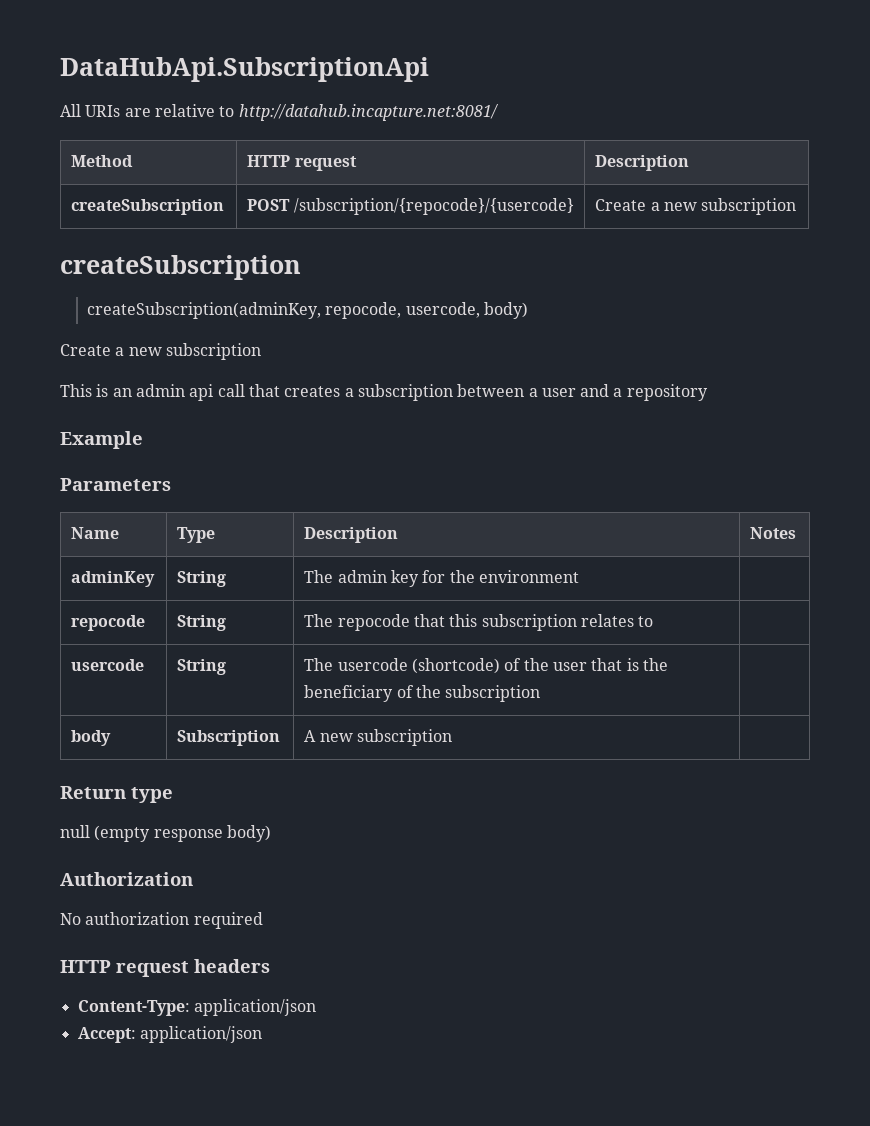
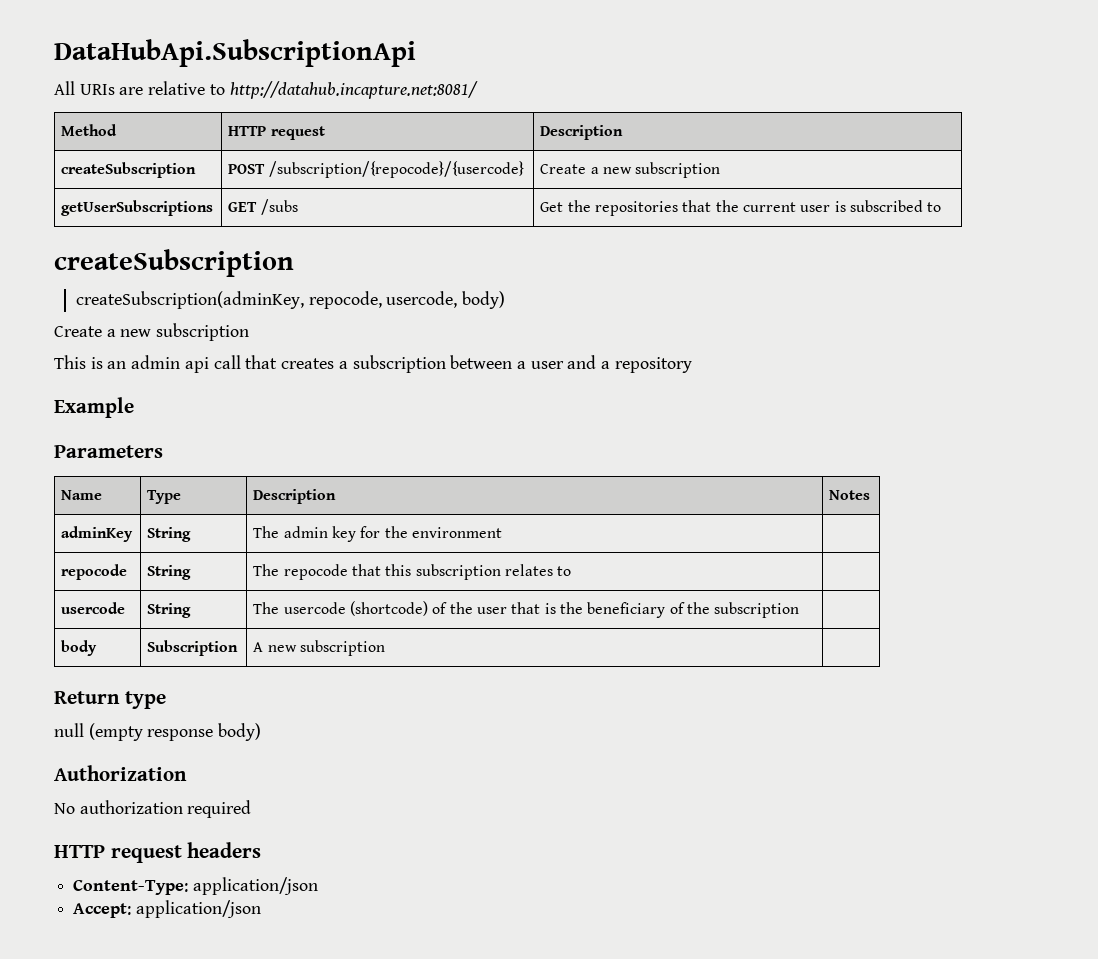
+ getUserSubscriptions | GET /subs | Get the repositories that the current user is subscribed to

